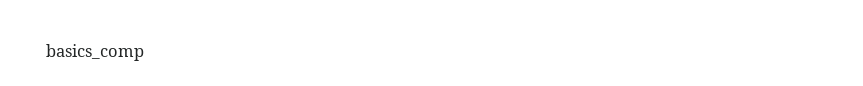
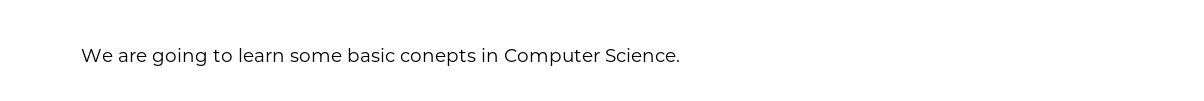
- basics_comp
+ We are going to learn some basic conepts in Computer Science.

